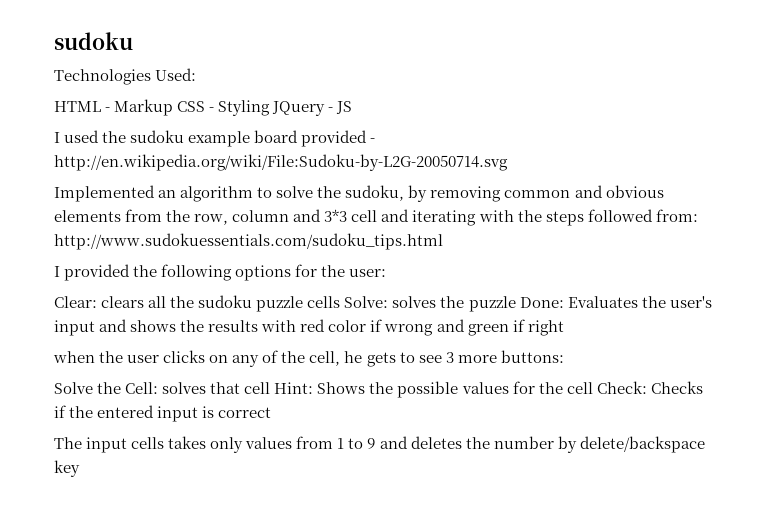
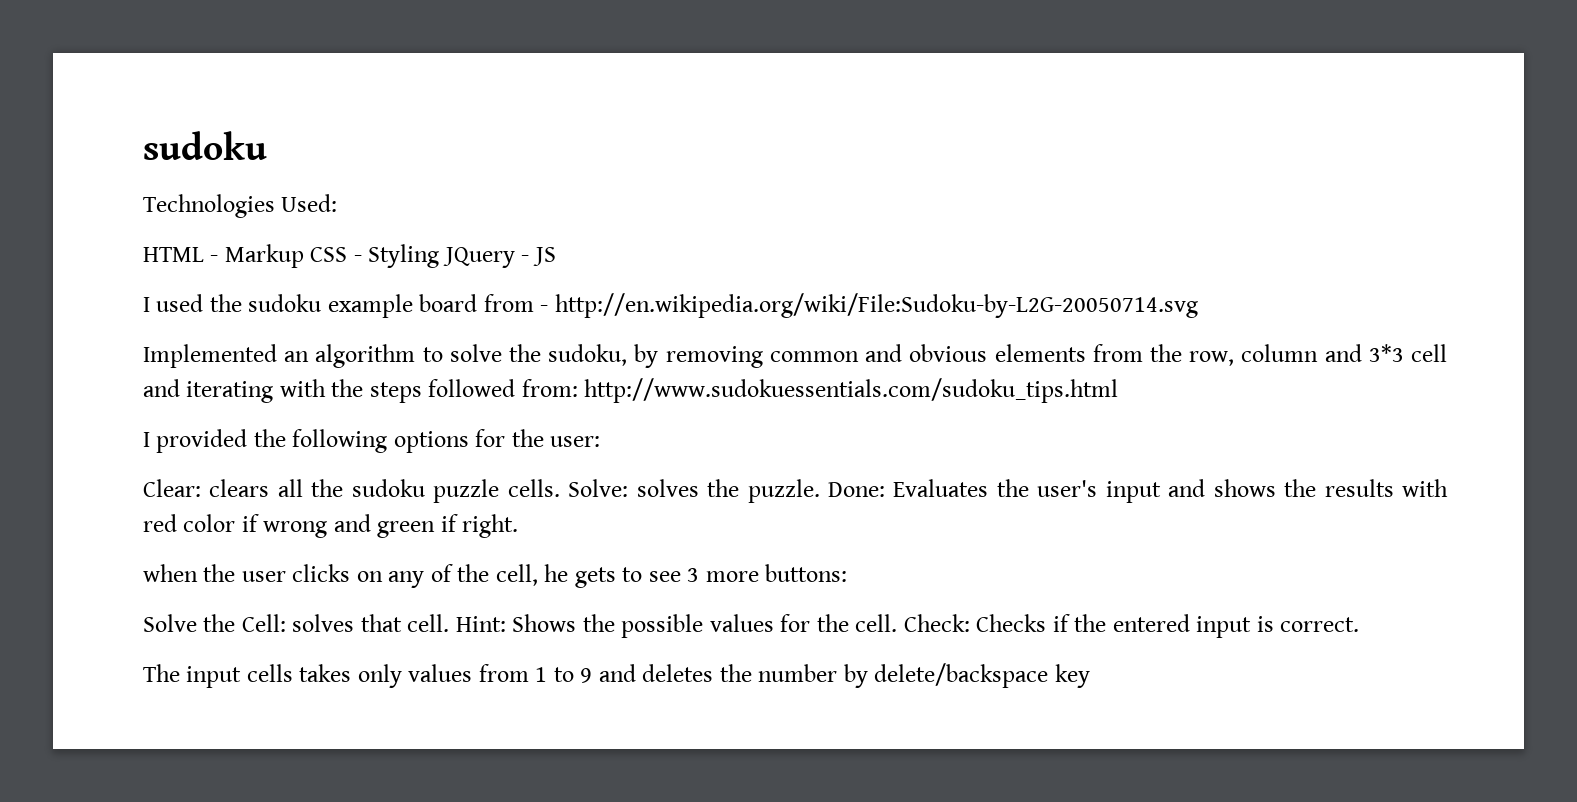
- I used the sudoku example board provided - http://en.wikipedia.org/wiki/File:Sudoku-by-L2G-20050714.svg
+ I used the sudoku example board from - http://en.wikipedia.org/wiki/File:Sudoku-by-L2G-20050714.svg
- Clear: clears all the sudoku puzzle cells Solve: solves the puzzle Done: Evaluates the user's input and shows the results with red color if wrong and green if right
+ Clear: clears all the sudoku puzzle cells. Solve: solves the puzzle. Done: Evaluates the user's input and shows the results with red color if wrong and green if right.
- Solve the Cell: solves that cell Hint: Shows the possible values for the cell Check: Checks if the entered input is correct
+ Solve the Cell: solves that cell. Hint: Shows the possible values for the cell. Check: Checks if the entered input is correct.

